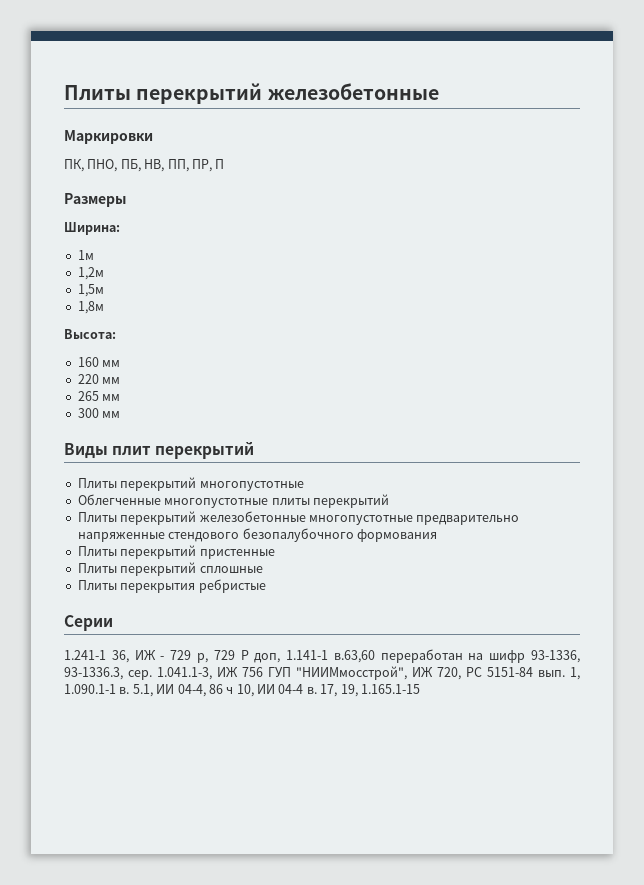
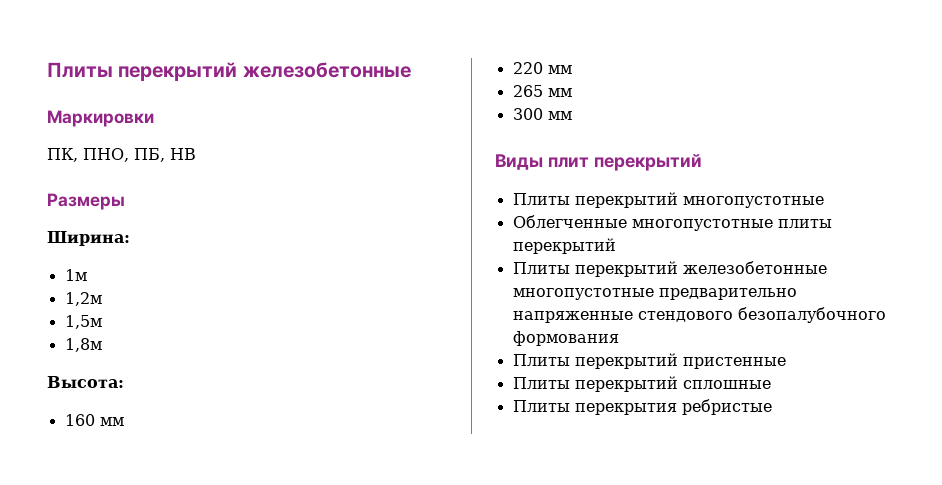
- ПК, ПНО, ПБ, НВ, ПП, ПР, П
+ ПК, ПНО, ПБ, НВ
- Серии
- 1.241-1 36, ИЖ - 729 р, 729 Р доп, 1.141-1 в.63,60 переработан на шифр 93-1336, 93-1336.3, сер. 1.041.1-3, ИЖ 756 ГУП "НИИМмосстрой", ИЖ 720, РС 5151-84 вып. 1, 1.090.1-1 в. 5.1, ИИ 04-4, 86 ч 10, ИИ 04-4 в. 17, 19, 1.165.1-15

